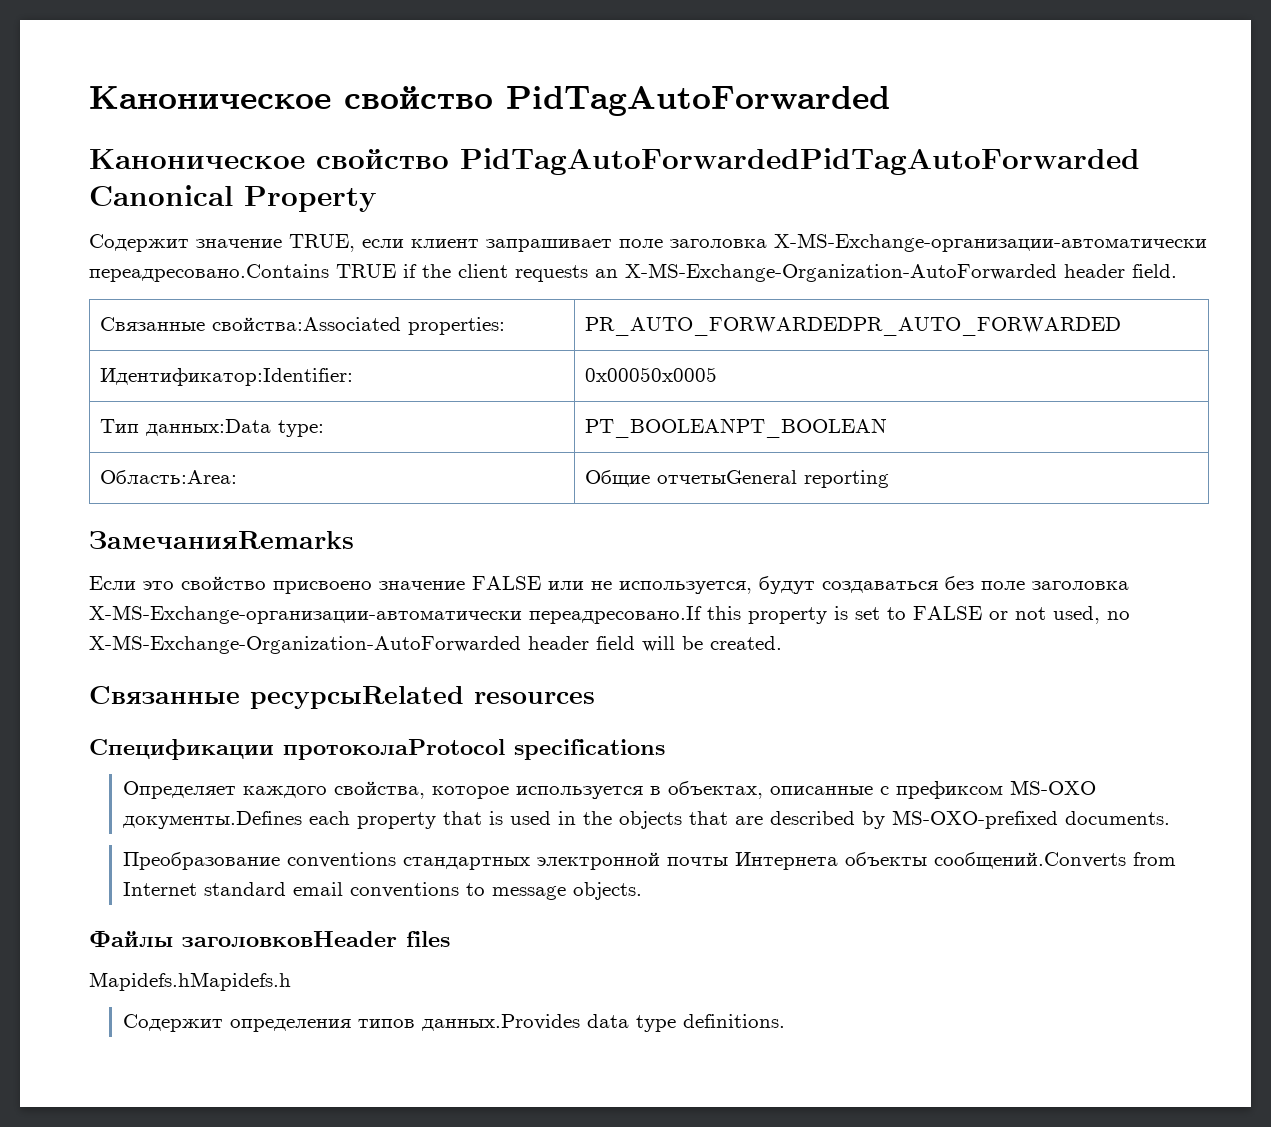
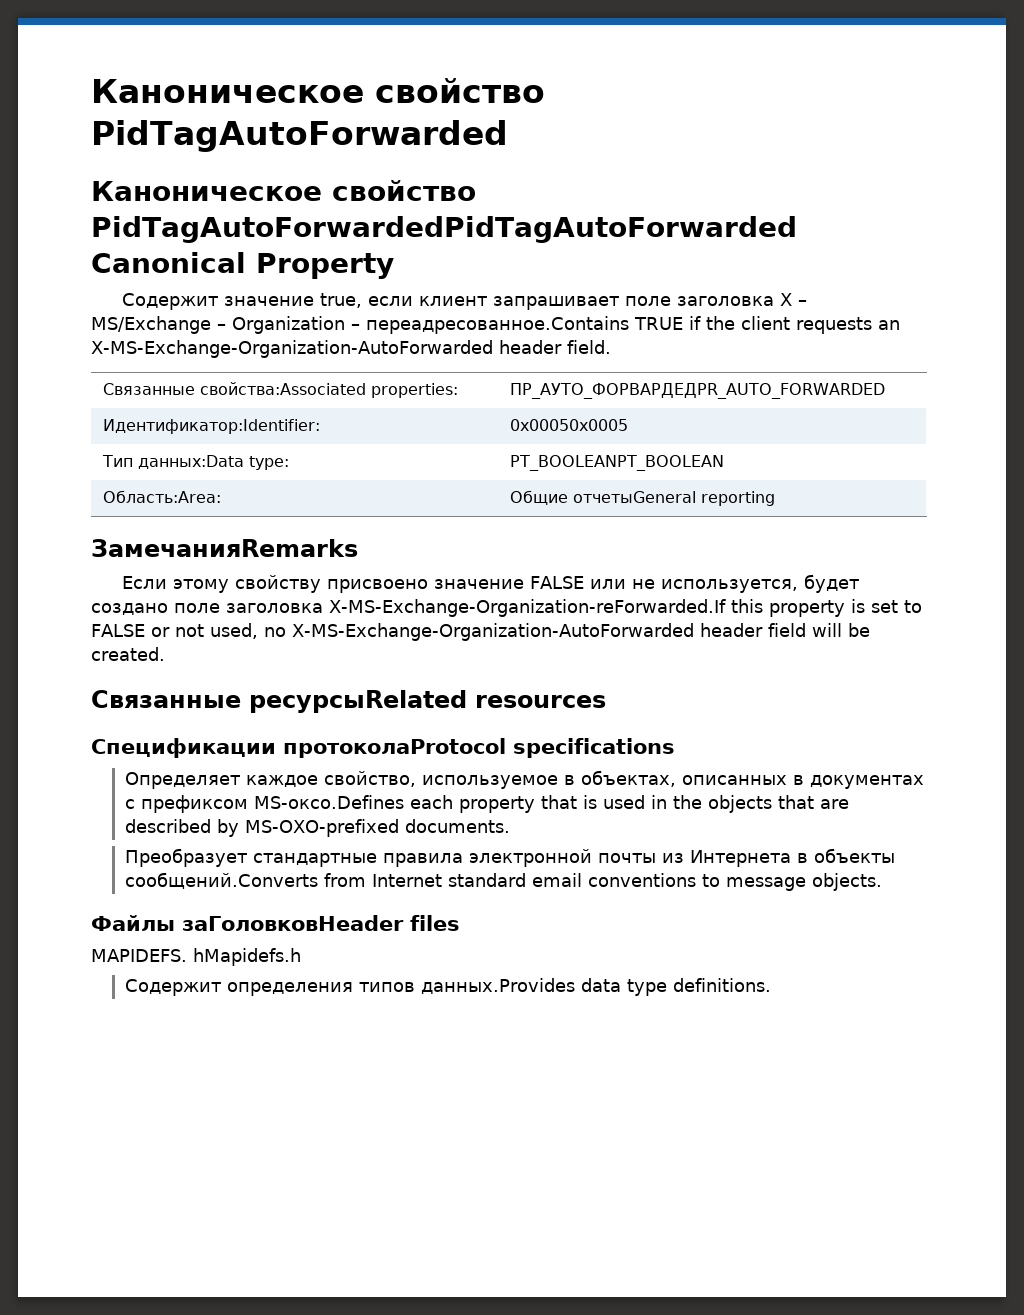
- Содержит значение TRUE, если клиент запрашивает поле заголовка X-MS-Exchange-организации-автоматически переадресовано.Contains TRUE if the client requests an X-MS-Exchange-Organization-AutoForwarded header field.
+ Содержит значение true, если клиент запрашивает поле заголовка X – MS/Exchange – Organization – переадресованное.Contains TRUE if the client requests an X-MS-Exchange-Organization-AutoForwarded header field.
- Связанные свойства:Associated properties: | PR_AUTO_FORWARDEDPR_AUTO_FORWARDED
+ Связанные свойства:Associated properties: | ПР_АУТО_ФОРВАРДЕДPR_AUTO_FORWARDED
- Если это свойство присвоено значение FALSE или не используется, будут создаваться без поле заголовка X-MS-Exchange-организации-автоматически переадресовано.If this property is set to FALSE or not used, no X-MS-Exchange-Organization-AutoForwarded header field will be created.
+ Если этому свойству присвоено значение FALSE или не используется, будет создано поле заголовка X-MS-Exchange-Organization-reForwarded.If this property is set to FALSE or not used, no X-MS-Exchange-Organization-AutoForwarded header field will be created.
- Определяет каждого свойства, которое используется в объектах, описанные с префиксом MS-OXO документы.Defines each property that is used in the objects that are described by MS-OXO-prefixed documents.
+ Определяет каждое свойство, используемое в объектах, описанных в документах с префиксом MS-оксо.Defines each property that is used in the objects that are described by MS-OXO-prefixed documents.
- Преобразование conventions стандартных электронной почты Интернета объекты сообщений.Converts from Internet standard email conventions to message objects.
+ Преобразует стандартные правила электронной почты из Интернета в объекты сообщений.Converts from Internet standard email conventions to message objects.
- Файлы заголовковHeader files
+ Файлы заГоловковHeader files
- Mapidefs.hMapidefs.h
+ MAPIDEFS. hMapidefs.h

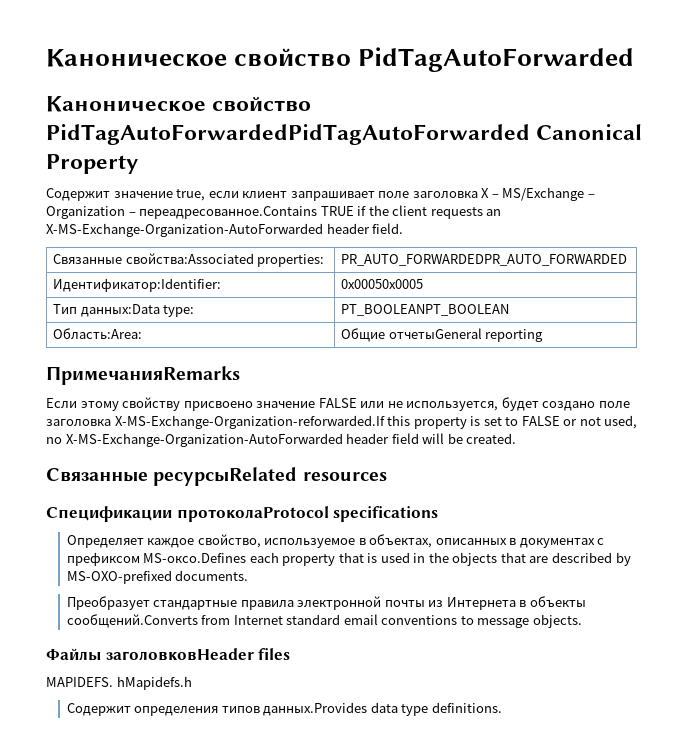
- Связанные свойства:Associated properties: | ПР_АУТО_ФОРВАРДЕДPR_AUTO_FORWARDED
+ Связанные свойства:Associated properties: | PR_AUTO_FORWARDEDPR_AUTO_FORWARDED
- ЗамечанияRemarks
+ ПримечанияRemarks
- Если этому свойству присвоено значение FALSE или не используется, будет создано поле заголовка X-MS-Exchange-Organization-reForwarded.If this property is set to FALSE or not used, no X-MS-Exchange-Organization-AutoForwarded header field will be created.
+ Если этому свойству присвоено значение FALSE или не используется, будет создано поле заголовка X-MS-Exchange-Organization-reforwarded.If this property is set to FALSE or not used, no X-MS-Exchange-Organization-AutoForwarded header field will be created.
- Файлы заГоловковHeader files
+ Файлы заголовковHeader files

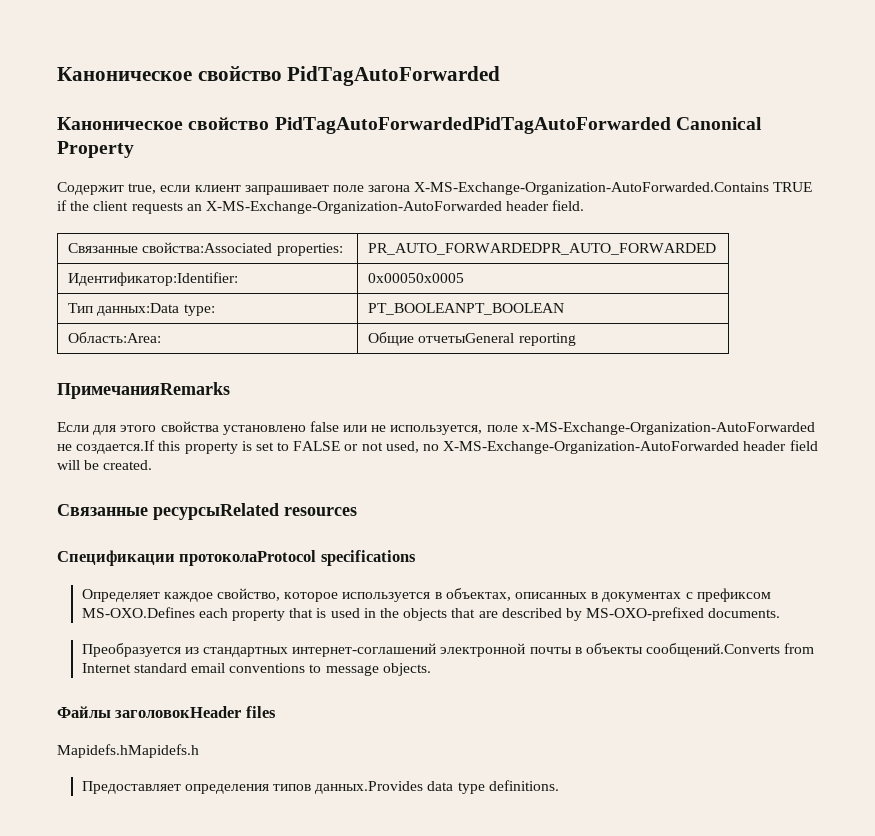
- Содержит значение true, если клиент запрашивает поле заголовка X – MS/Exchange – Organization – переадресованное.Contains TRUE if the client requests an X-MS-Exchange-Organization-AutoForwarded header field.
+ Содержит true, если клиент запрашивает поле загона X-MS-Exchange-Organization-AutoForwarded.Contains TRUE if the client requests an X-MS-Exchange-Organization-AutoForwarded header field.
- Если этому свойству присвоено значение FALSE или не используется, будет создано поле заголовка X-MS-Exchange-Organization-reforwarded.If this property is set to FALSE or not used, no X-MS-Exchange-Organization-AutoForwarded header field will be created.
+ Если для этого свойства установлено false или не используется, поле x-MS-Exchange-Organization-AutoForwarded не создается.If this property is set to FALSE or not used, no X-MS-Exchange-Organization-AutoForwarded header field will be created.
- Определяет каждое свойство, используемое в объектах, описанных в документах с префиксом MS-оксо.Defines each property that is used in the objects that are described by MS-OXO-prefixed documents.
+ Определяет каждое свойство, которое используется в объектах, описанных в документах с префиксом MS-OXO.Defines each property that is used in the objects that are described by MS-OXO-prefixed documents.
- Преобразует стандартные правила электронной почты из Интернета в объекты сообщений.Converts from Internet standard email conventions to message objects.
+ Преобразуется из стандартных интернет-соглашений электронной почты в объекты сообщений.Converts from Internet standard email conventions to message objects.
- Файлы заголовковHeader files
+ Файлы заголовокHeader files
- MAPIDEFS. hMapidefs.h
- Содержит определения типов данных.Provides data type definitions.
+ Mapidefs.hMapidefs.h
+ Предоставляет определения типов данных.Provides data type definitions.

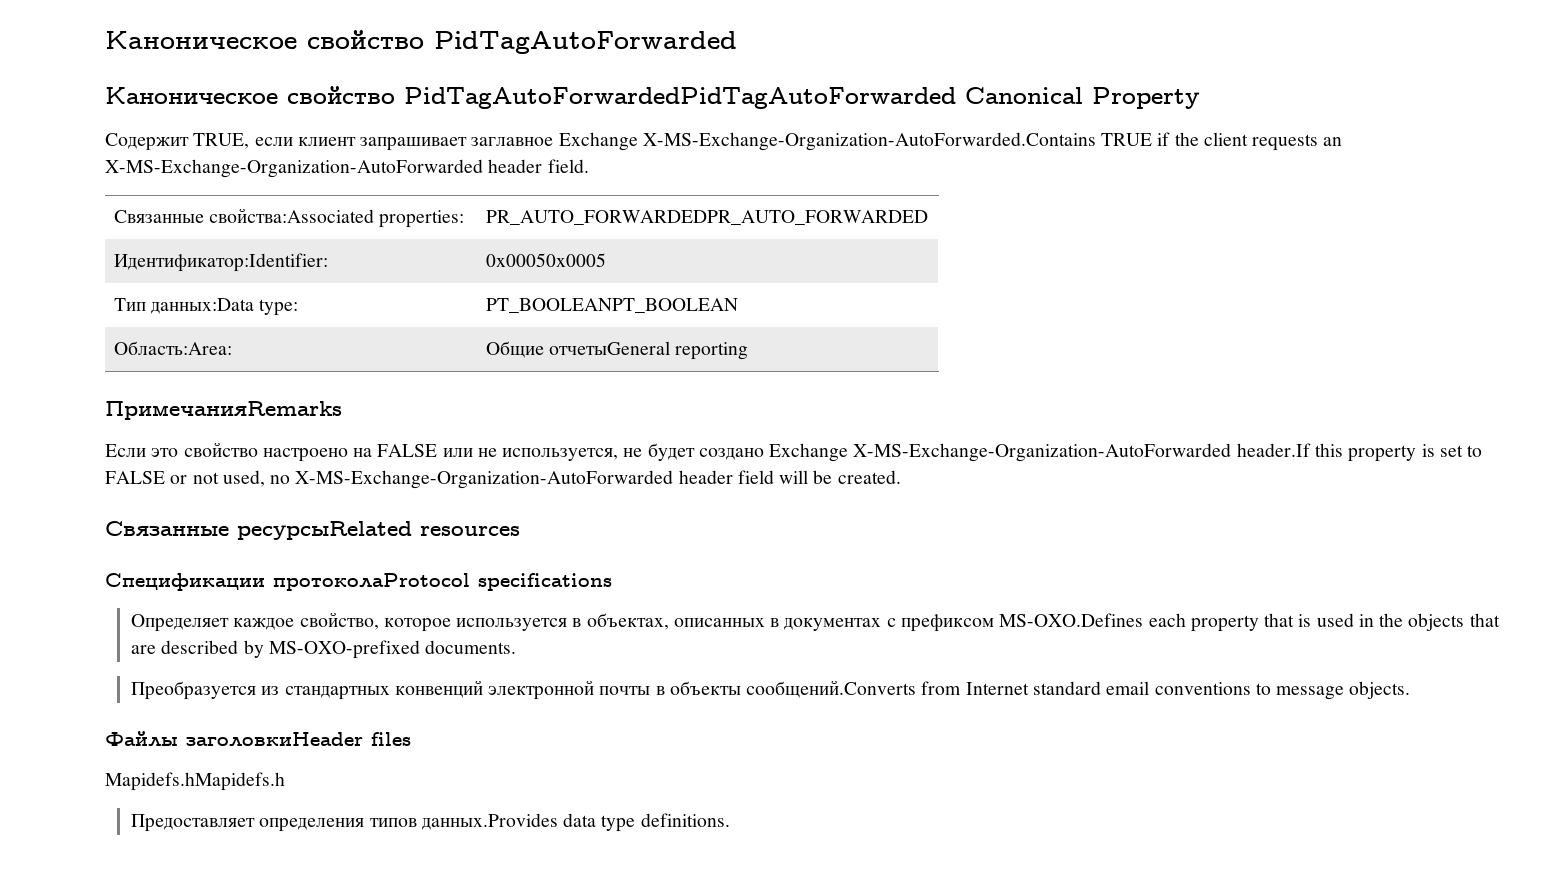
- Содержит true, если клиент запрашивает поле загона X-MS-Exchange-Organization-AutoForwarded.Contains TRUE if the client requests an X-MS-Exchange-Organization-AutoForwarded header field.
+ Содержит TRUE, если клиент запрашивает заглавное Exchange X-MS-Exchange-Organization-AutoForwarded.Contains TRUE if the client requests an X-MS-Exchange-Organization-AutoForwarded header field.
- Если для этого свойства установлено false или не используется, поле x-MS-Exchange-Organization-AutoForwarded не создается.If this property is set to FALSE or not used, no X-MS-Exchange-Organization-AutoForwarded header field will be created.
+ Если это свойство настроено на FALSE или не используется, не будет создано Exchange X-MS-Exchange-Organization-AutoForwarded header.If this property is set to FALSE or not used, no X-MS-Exchange-Organization-AutoForwarded header field will be created.
- Преобразуется из стандартных интернет-соглашений электронной почты в объекты сообщений.Converts from Internet standard email conventions to message objects.
+ Преобразуется из стандартных конвенций электронной почты в объекты сообщений.Converts from Internet standard email conventions to message objects.
- Файлы заголовокHeader files
+ Файлы заголовкиHeader files

